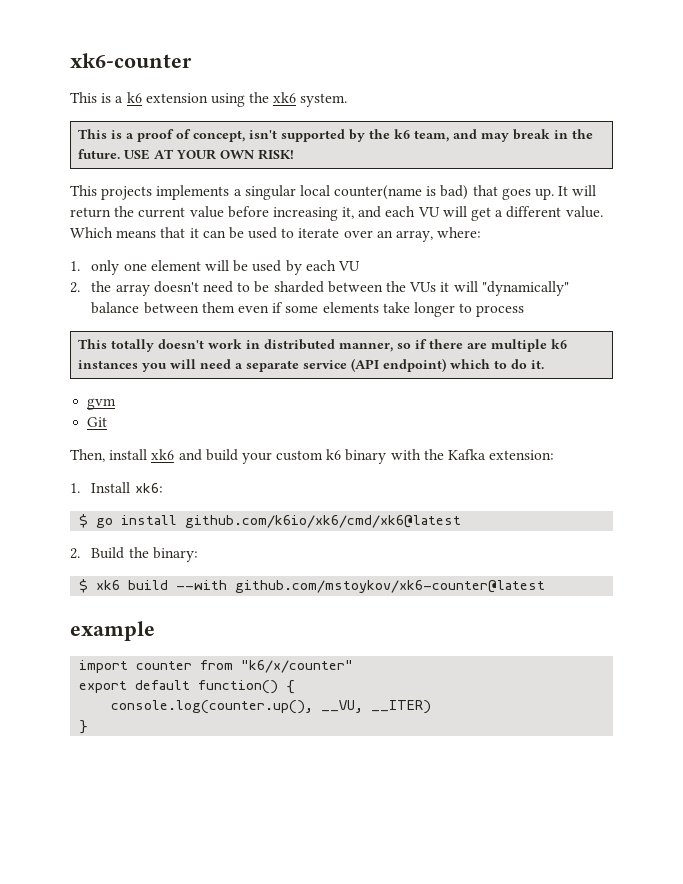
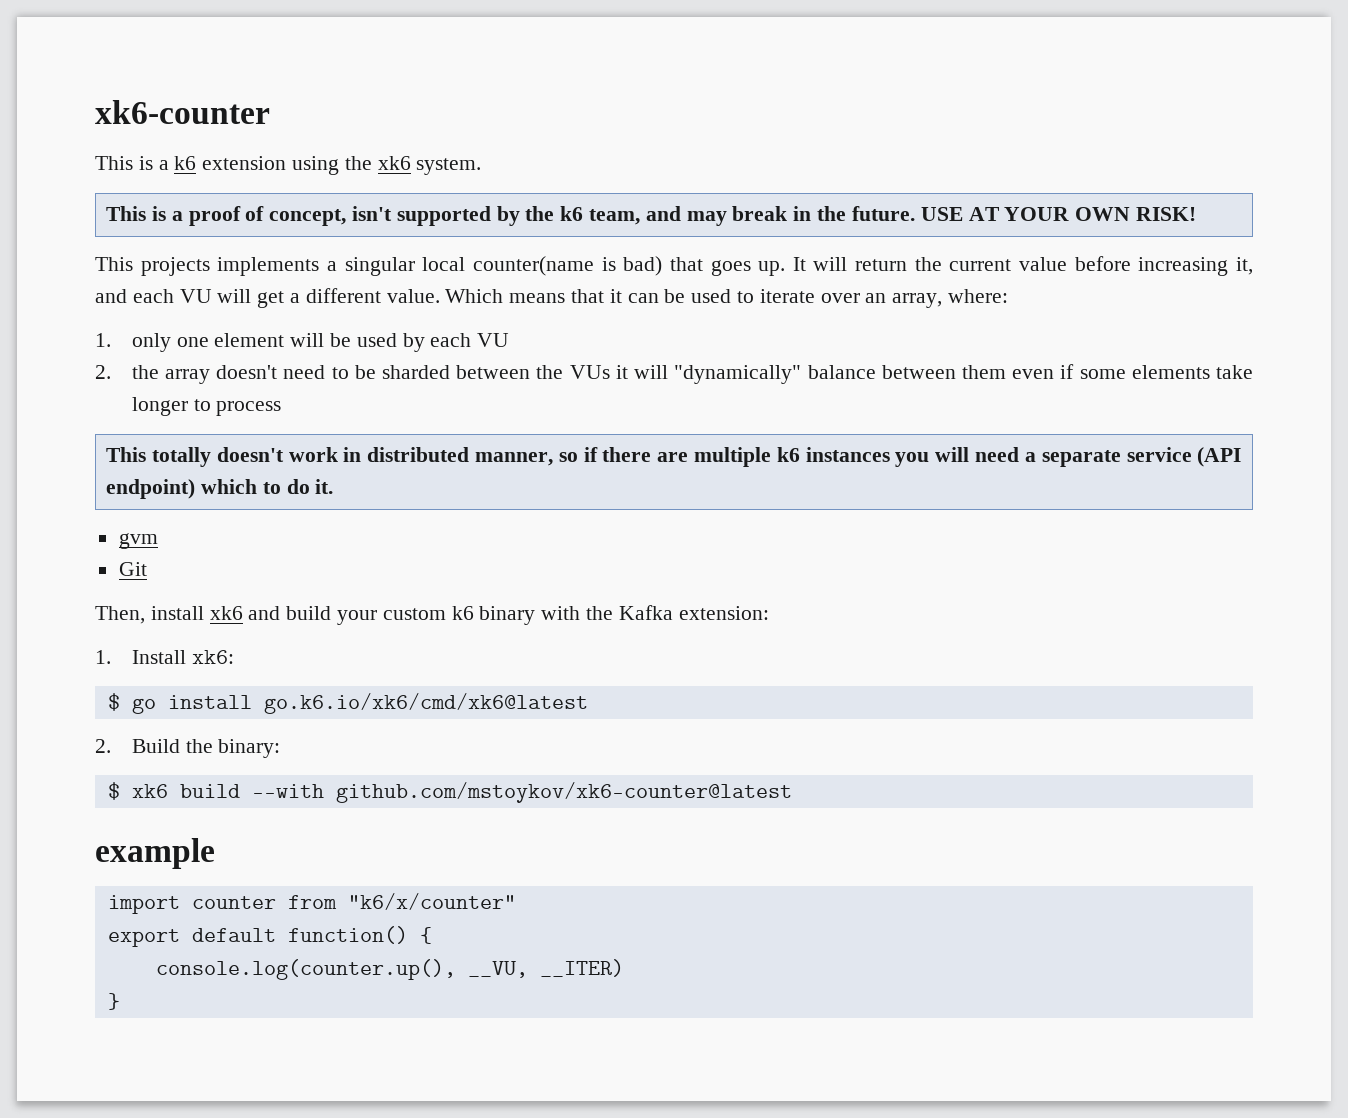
- $ go install github.com/k6io/xk6/cmd/xk6@latest
+ $ go install go.k6.io/xk6/cmd/xk6@latest

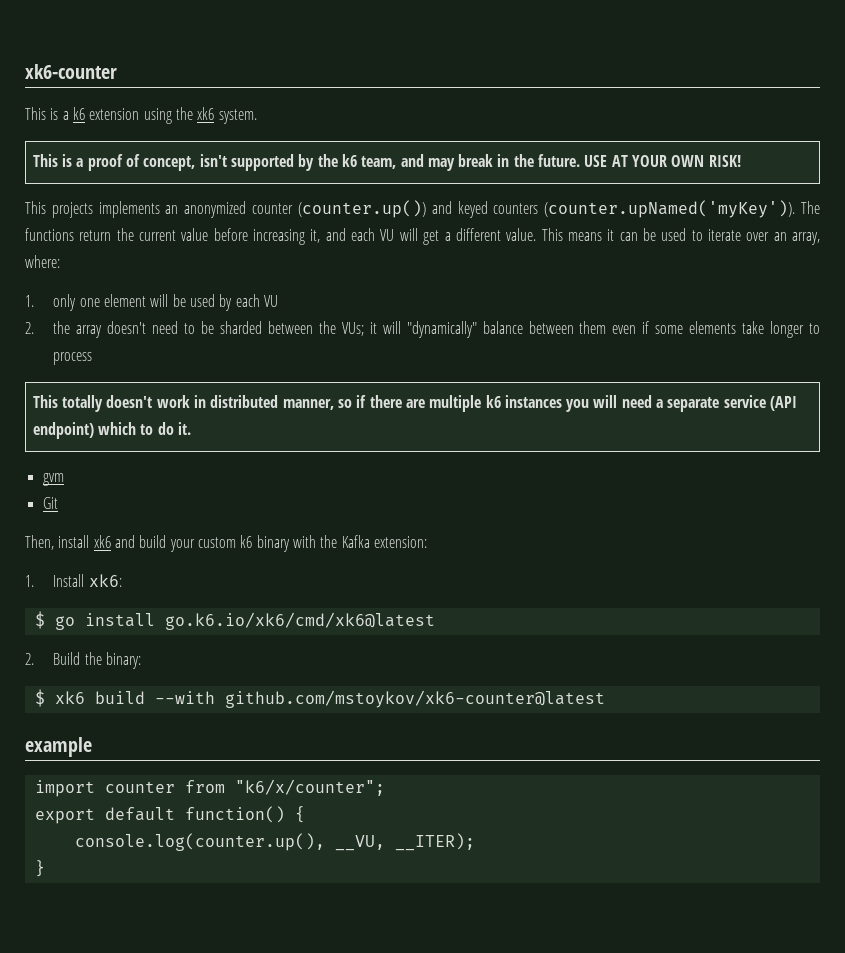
- This projects implements a singular local counter(name is bad) that goes up. It will return the current value before increasing it, and each VU will get a different value.
+ This projects implements an anonymized counter (counter.up()) and keyed counters (counter.upNamed('myKey')). The functions return the current value before increasing it, and each VU will get a different value.
- Which means that it can be used to iterate over an array, where:
+ This means it can be used to iterate over an array, where:
- 2. the array doesn't need to be sharded between the VUs it will "dynamically" balance between them even if some elements take longer to process
+ 2. the array doesn't need to be sharded between the VUs; it will "dynamically" balance between them even if some elements take longer to process
- import counter from "k6/x/counter"
+ import counter from "k6/x/counter";
- console.log(counter.up(), __VU, __ITER)
+ console.log(counter.up(), __VU, __ITER);

